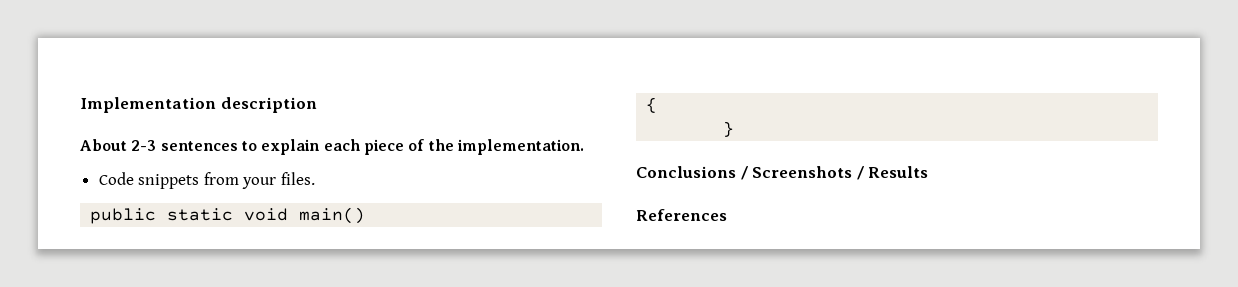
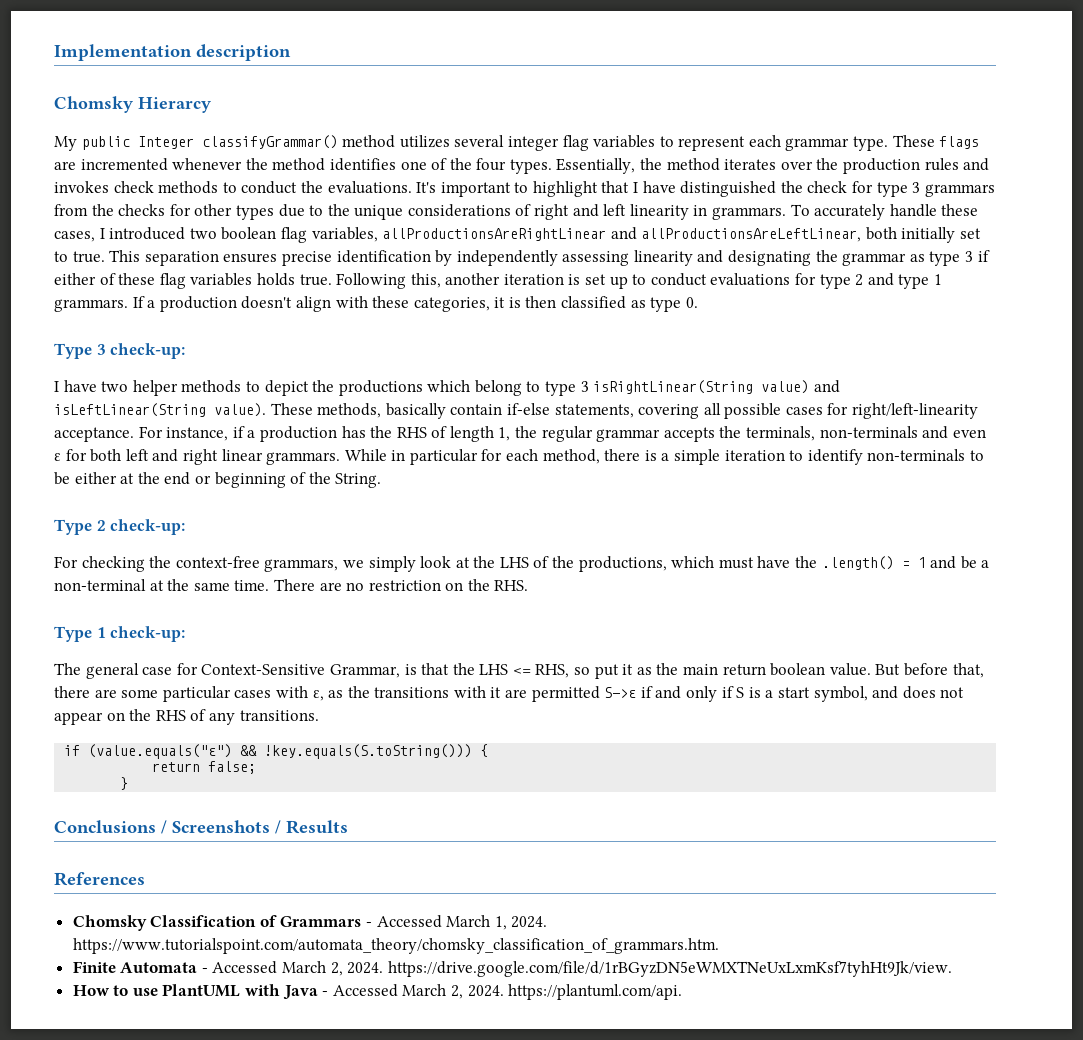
- About 2-3 sentences to explain each piece of the implementation.
- Code snippets from your files.
- public static void main()
- {
+ Chomsky Hierarcy
+ My public Integer classifyGrammar() method utilizes several integer flag variables to represent each grammar type. These flags are incremented whenever the method identifies one of the four types. Essentially, the method iterates over the production rules and invokes check methods to conduct the evaluations. It's important to highlight that I have distinguished the check for type 3 grammars from the checks for other types due to the unique considerations of right and left linearity in grammars. To accurately handle these cases, I introduced two boolean flag variables, allProductionsAreRightLinear and allProductionsAreLeftLinear, both initially set to true. This separation ensures precise identification by independently assessing linearity and designating the grammar as type 3 if either of these flag variables holds true. Following this, another iteration is set up to conduct evaluations for type 2 and type 1 grammars. If a production doesn't align with these categories, it is then classified as type 0.
+ Type 3 check-up:
+ I have two helper methods to depict the productions which belong to type 3 isRightLinear(String value) and isLeftLinear(String value). These methods, basically contain if-else statements, covering all possible cases for right/left-linearity acceptance. For instance, if a production has the RHS of length 1, the regular grammar accepts the terminals, non-terminals and even ε for both left and right linear grammars. While in particular for each method, there is a simple iteration to identify non-terminals to be either at the end or beginning of the String.
+ Type 2 check-up:
+ For checking the context-free grammars, we simply look at the LHS of the productions, which must have the .length() = 1 and be a non-terminal at the same time. There are no restriction on the RHS.
+ Type 1 check-up:
+ The general case for Context-Sensitive Grammar, is that the LHS <= RHS, so put it as the main return boolean value. But before that, there are some particular cases with ε, as the transitions with it are permitted S->ε if and only if S is a start symbol, and does not appear on the RHS of any transitions.
+ if (value.equals("ε") && !key.equals(S.toString())) {
+ return false;
+ Chomsky Classification of Grammars - Accessed March 1, 2024. https://www.tutorialspoint.com/automata_theory/chomsky_classification_of_grammars.htm.
+ Finite Automata - Accessed March 2, 2024. https://drive.google.com/file/d/1rBGyzDN5eWMXTNeUxLxmKsf7tyhHt9Jk/view.
+ How to use PlantUML with Java - Accessed March 2, 2024. https://plantuml.com/api.

